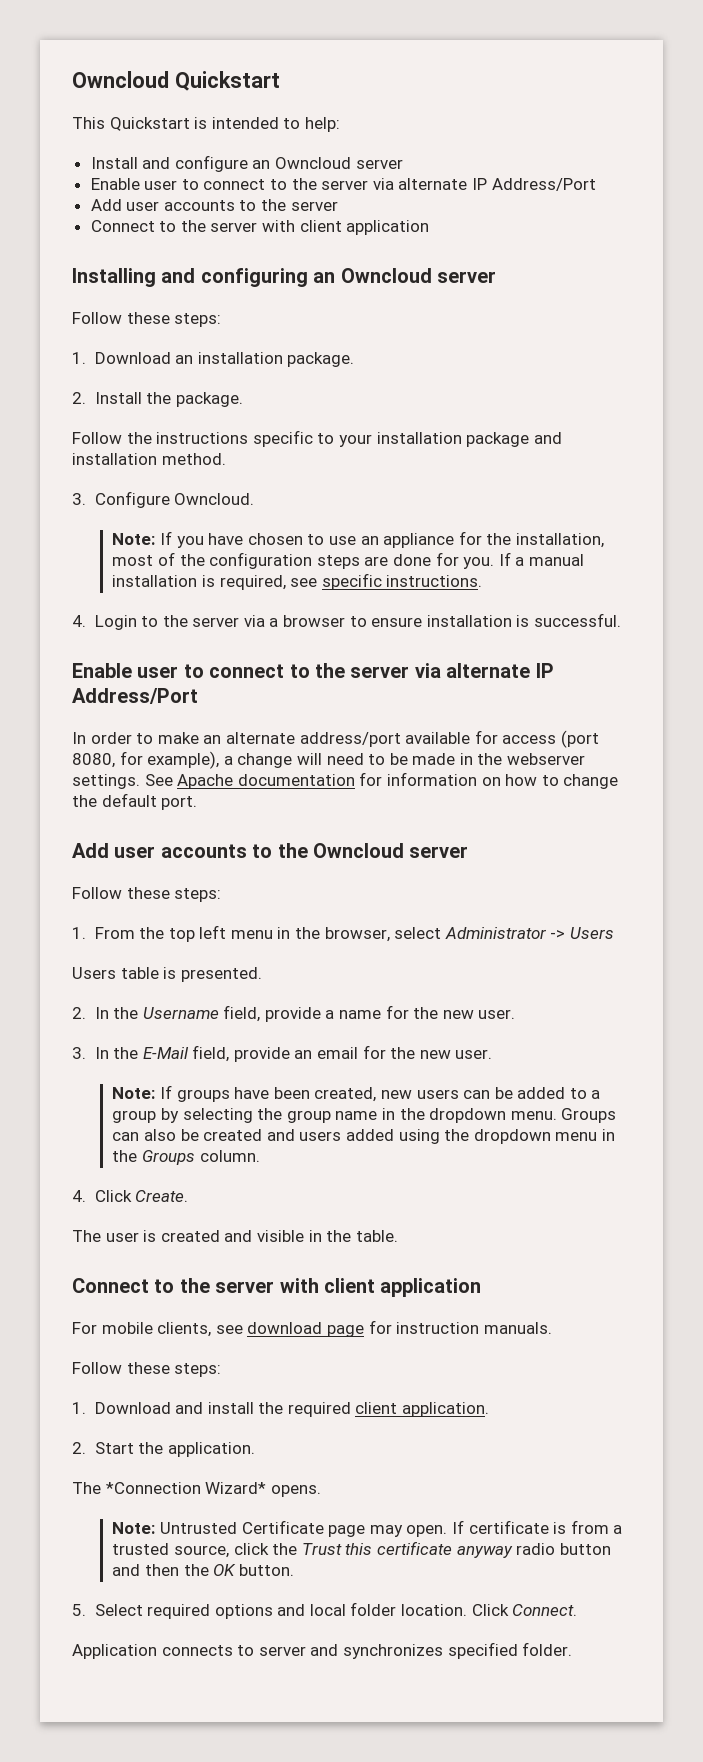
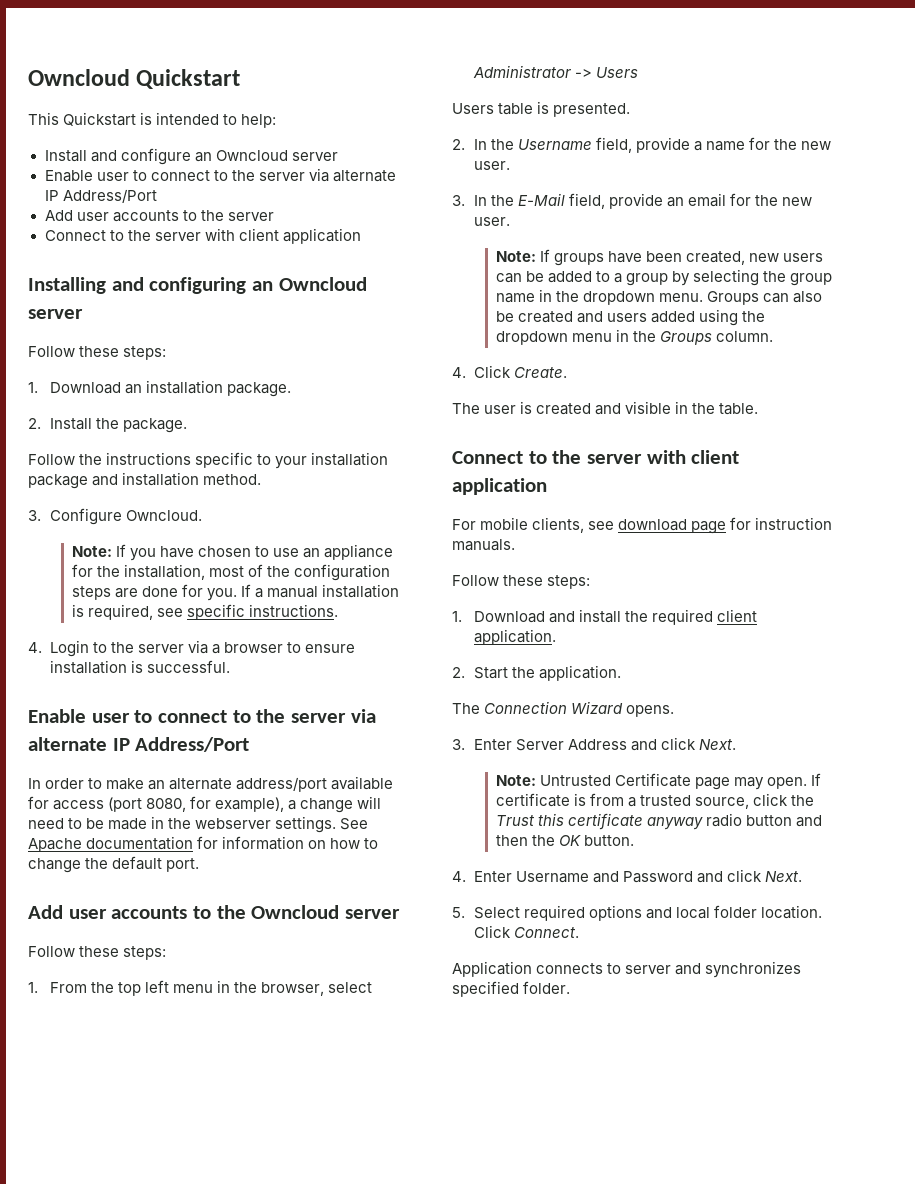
- The *Connection Wizard* opens.
+ The Connection Wizard opens.
+ 3. Enter Server Address and click Next.
+ 4. Enter Username and Password and click Next.

